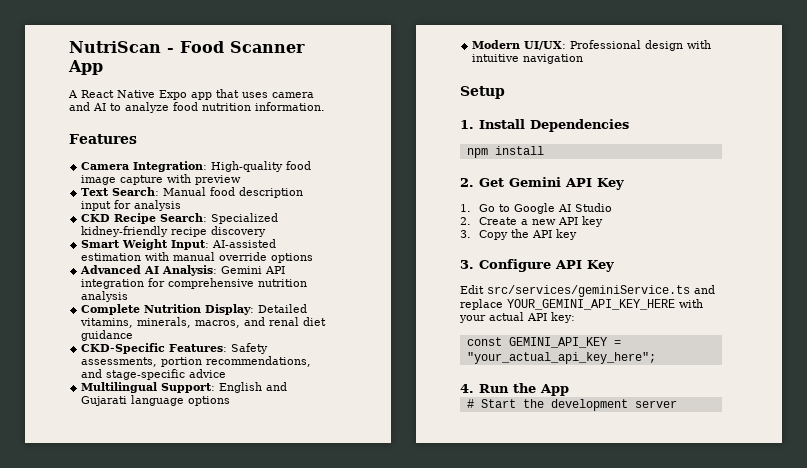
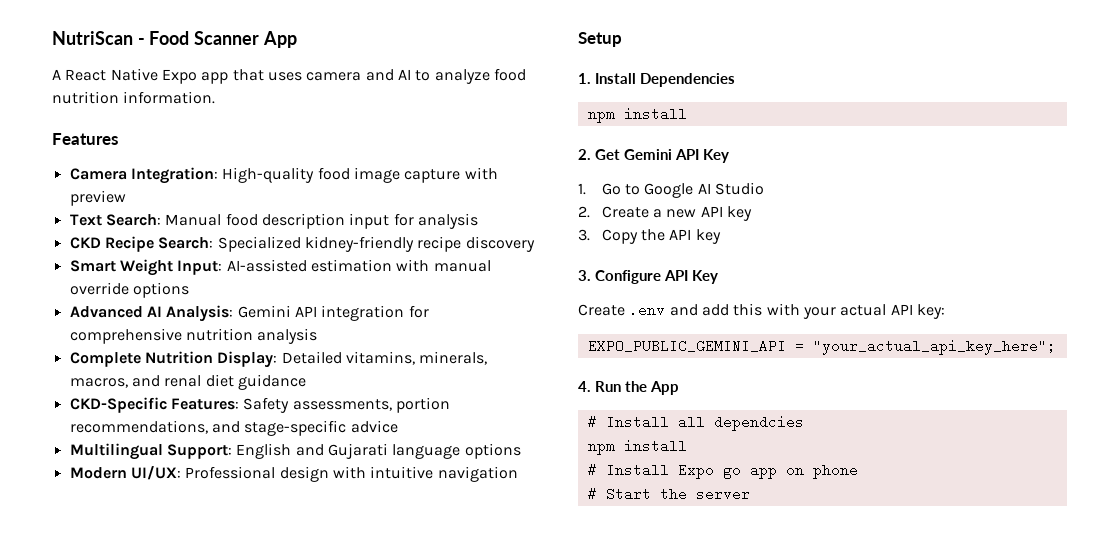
- Edit src/services/geminiService.ts and replace YOUR_GEMINI_API_KEY_HERE with your actual API key:
+ Create .env and add this with your actual API key:
- const GEMINI_API_KEY = "your_actual_api_key_here";
+ EXPO_PUBLIC_GEMINI_API = "your_actual_api_key_here";
+ # Install all dependcies
+ npm install
+ # Install Expo go app on phone
- # Start the development server
+ # Start the server

